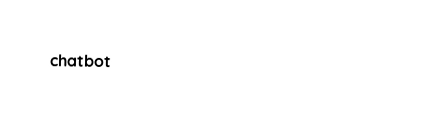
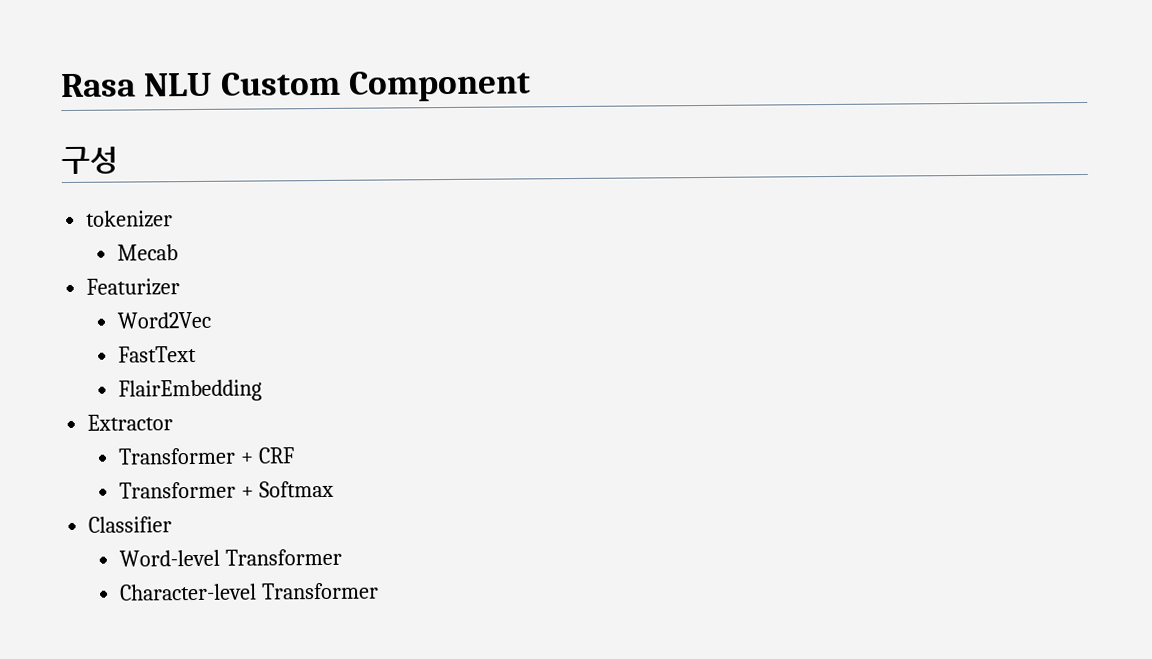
- chatbot
+ Rasa NLU Custom Component
+ 구성
+ tokenizer
+ Mecab
+ Featurizer
+ Word2Vec
+ FastText
+ FlairEmbedding
+ Extractor
+ Transformer + CRF
+ Transformer + Softmax
+ Classifier
+ Word-level Transformer
+ Character-level Transformer

